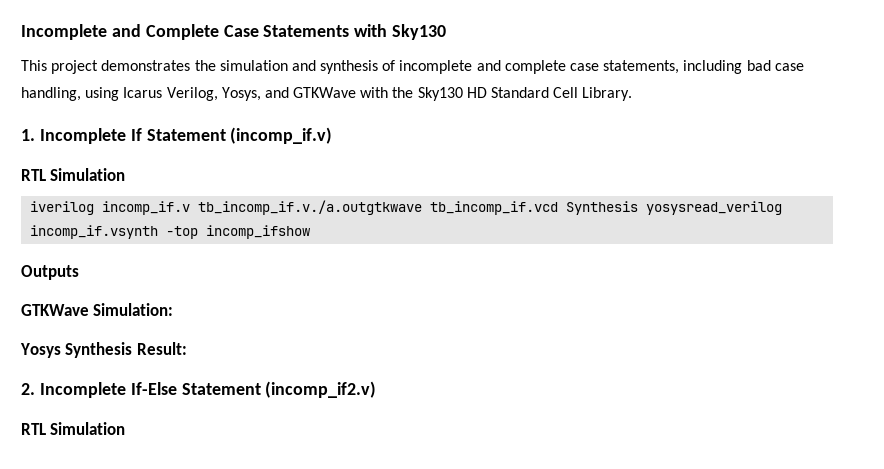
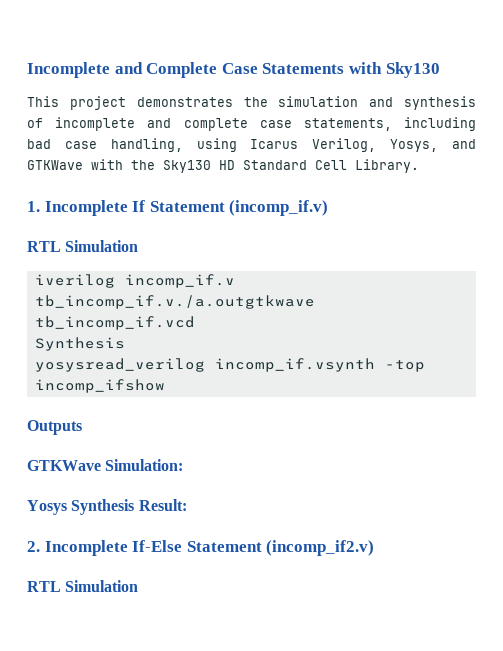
- iverilog incomp_if.v tb_incomp_if.v./a.outgtkwave tb_incomp_if.vcd Synthesis yosysread_verilog incomp_if.vsynth -top incomp_ifshow
+ iverilog incomp_if.v tb_incomp_if.v./a.outgtkwave tb_incomp_if.vcd
+ Synthesis
+ yosysread_verilog incomp_if.vsynth -top incomp_ifshow

